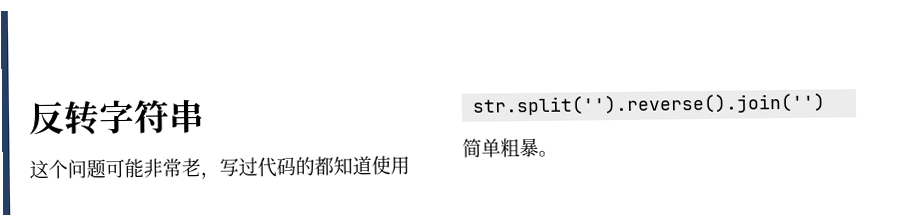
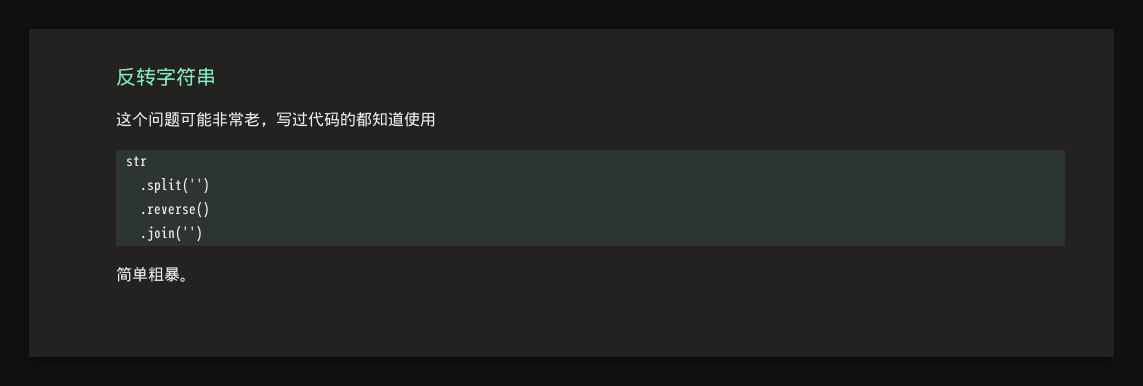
- str.split('').reverse().join('')
+ str
+ .split('')
+ .reverse()
+ .join('')

